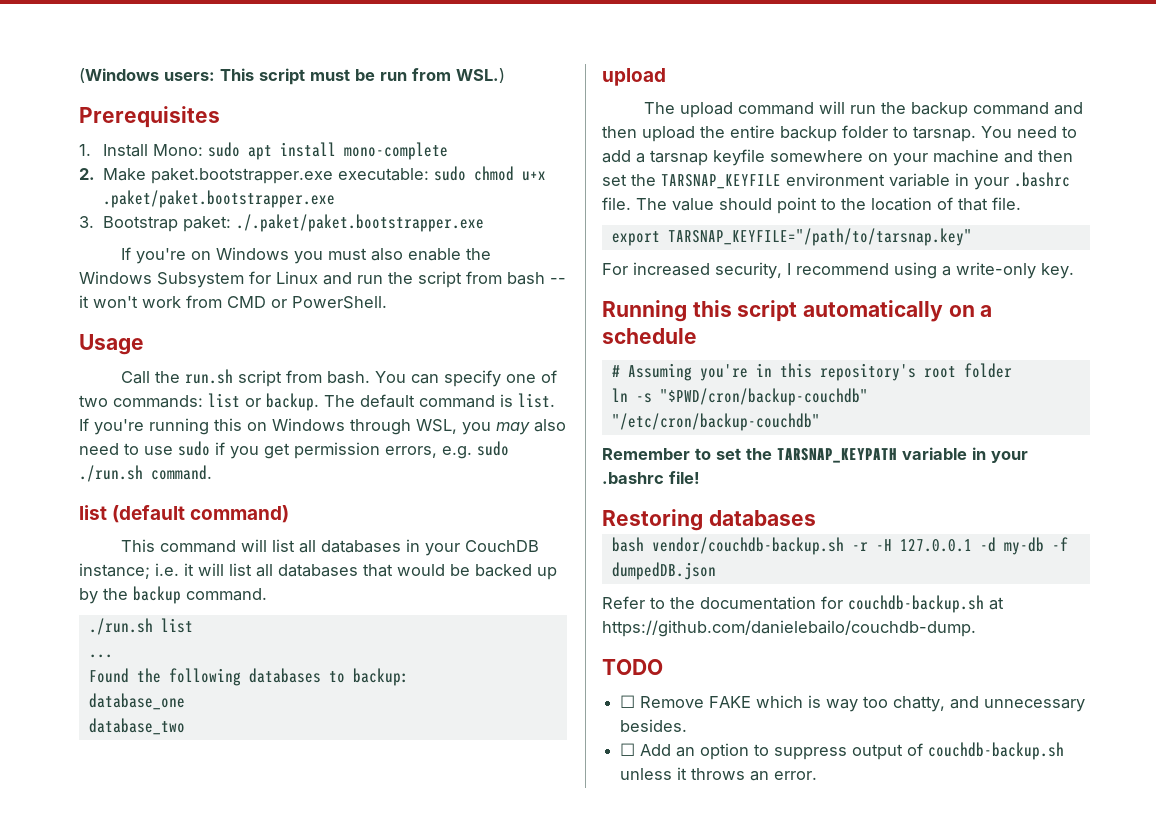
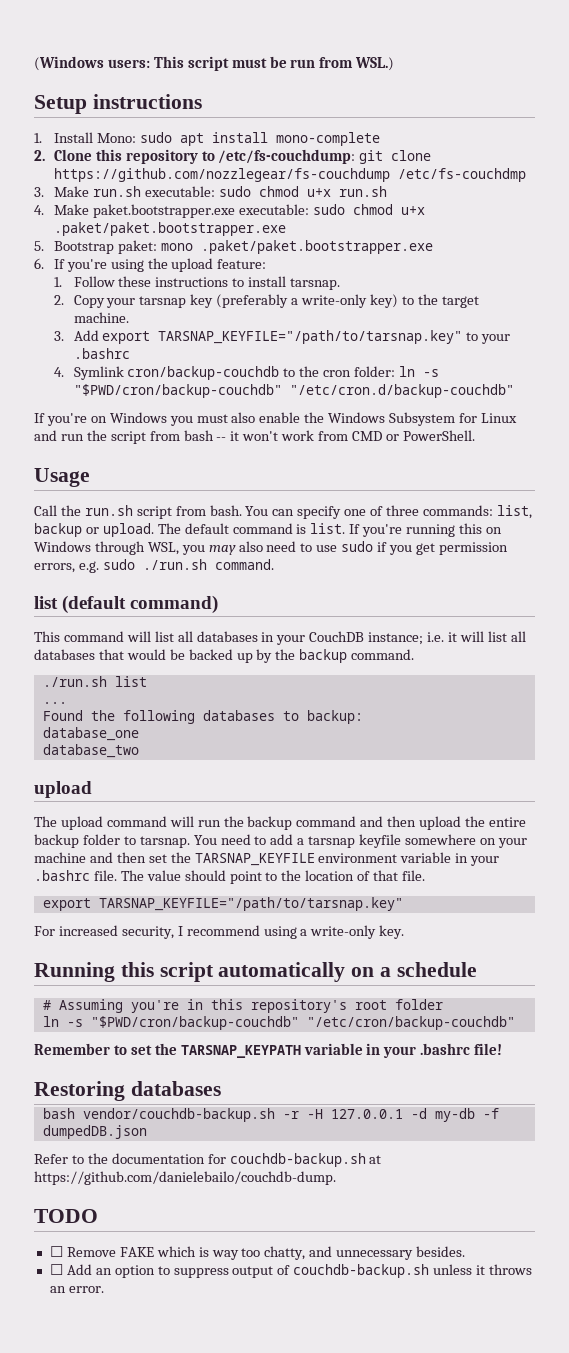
- Prerequisites
+ Setup instructions
- 2. Make paket.bootstrapper.exe executable: sudo chmod u+x .paket/paket.bootstrapper.exe
+ 2. Clone this repository to /etc/fs-couchdump: git clone https://github.com/nozzlegear/fs-couchdump /etc/fs-couchdmp
+ 3. Make run.sh executable: sudo chmod u+x run.sh
+ 4. Make paket.bootstrapper.exe executable: sudo chmod u+x .paket/paket.bootstrapper.exe
- 3. Bootstrap paket: ./.paket/paket.bootstrapper.exe
+ 5. Bootstrap paket: mono .paket/paket.bootstrapper.exe
+ 6. If you're using the upload feature:
+ 1. Follow these instructions to install tarsnap.
+ 2. Copy your tarsnap key (preferably a write-only key) to the target machine.
+ 3. Add export TARSNAP_KEYFILE="/path/to/tarsnap.key" to your .bashrc
+ 4. Symlink cron/backup-couchdb to the cron folder: ln -s "$PWD/cron/backup-couchdb" "/etc/cron.d/backup-couchdb"
- You can specify one of two commands: list or backup.
+ You can specify one of three commands: list, backup or upload.

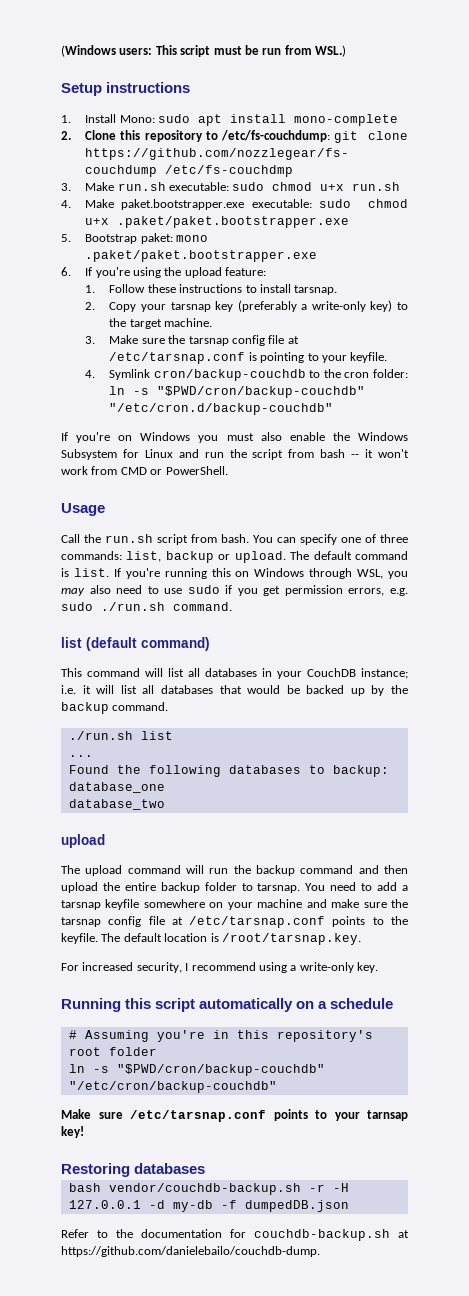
- 3. Add export TARSNAP_KEYFILE="/path/to/tarsnap.key" to your .bashrc
+ 3. Make sure the tarsnap config file at /etc/tarsnap.conf is pointing to your keyfile.
- You need to add a tarsnap keyfile somewhere on your machine and then set the TARSNAP_KEYFILE environment variable in your .bashrc file. The value should point to the location of that file.
- export TARSNAP_KEYFILE="/path/to/tarsnap.key"
+ You need to add a tarsnap keyfile somewhere on your machine and make sure the tarsnap config file at /etc/tarsnap.conf points to the keyfile. The default location is /root/tarsnap.key.
- Remember to set the TARSNAP_KEYPATH variable in your .bashrc file!
+ Make sure /etc/tarsnap.conf points to your tarnsap key!
- TODO
- ☐ Remove FAKE which is way too chatty, and unnecessary besides.
- ☐ Add an option to suppress output of couchdb-backup.sh unless it throws an error.

